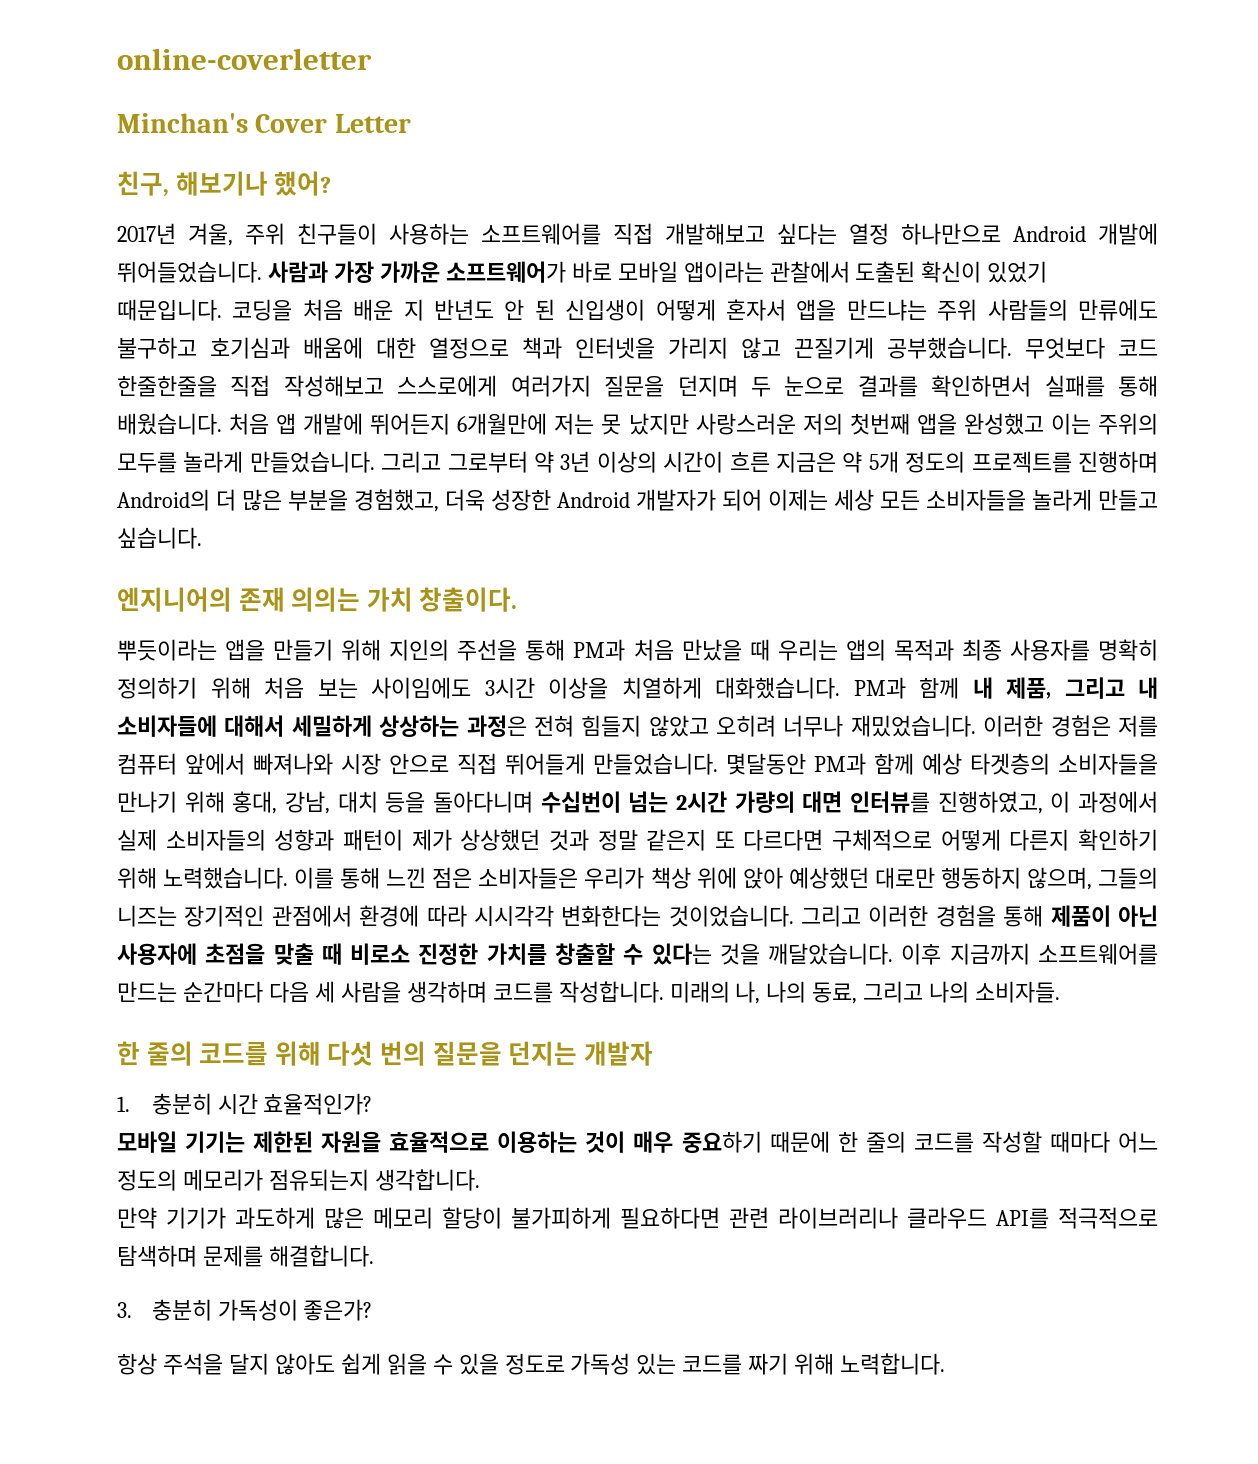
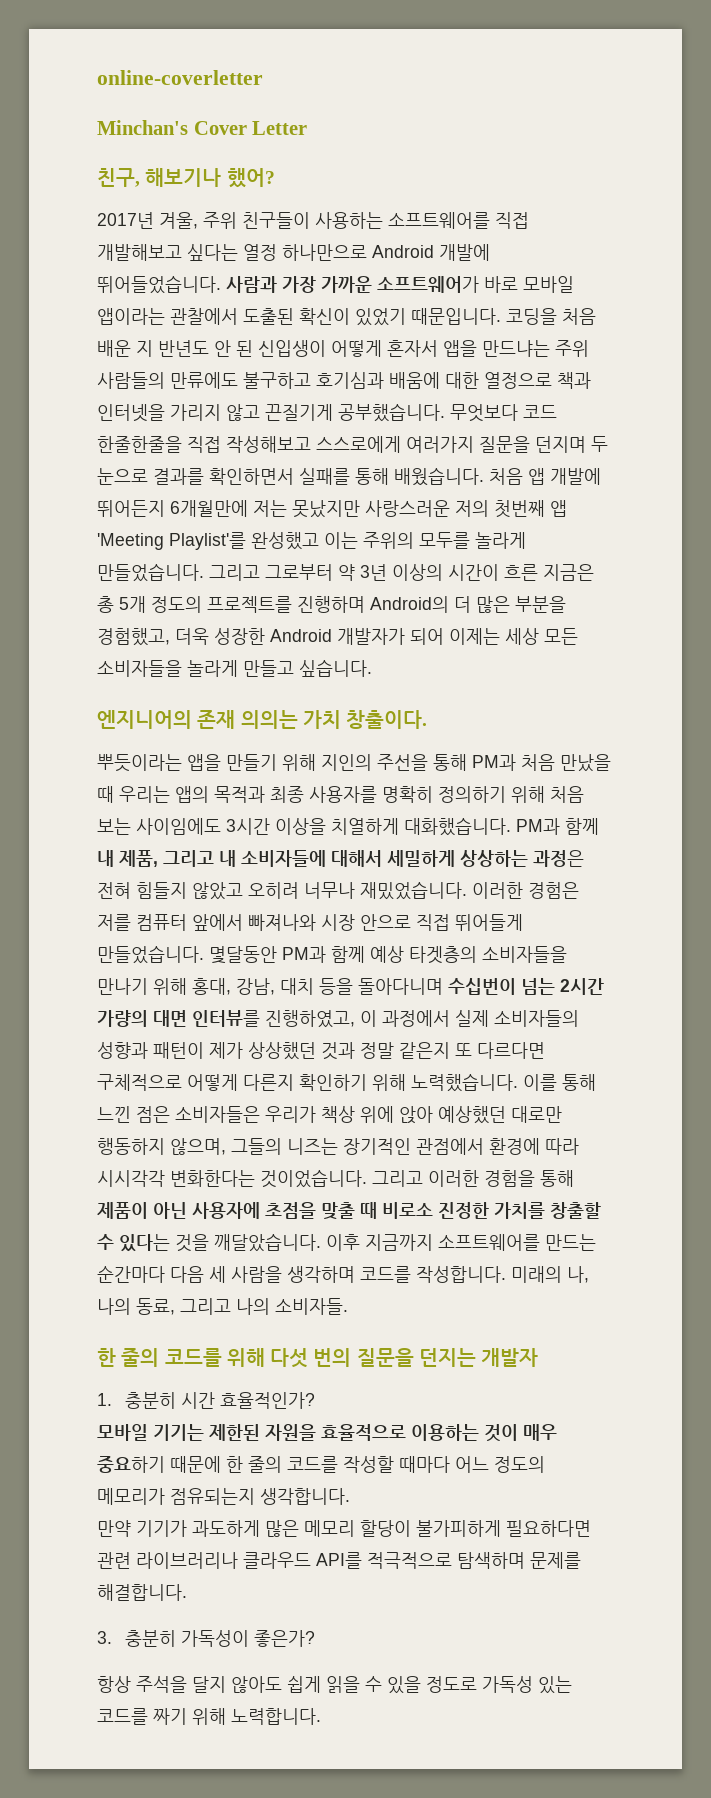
- 처음 앱 개발에 뛰어든지 6개월만에 저는 못 났지만 사랑스러운 저의 첫번째 앱을 완성했고 이는 주위의 모두를 놀라게 만들었습니다.
+ 처음 앱 개발에 뛰어든지 6개월만에 저는 못났지만 사랑스러운 저의 첫번째 앱 'Meeting Playlist'를 완성했고 이는 주위의 모두를 놀라게 만들었습니다.
- 그리고 그로부터 약 3년 이상의 시간이 흐른 지금은 약 5개 정도의 프로젝트를 진행하며 Android의 더 많은 부분을 경험했고, 더욱 성장한 Android 개발자가 되어 이제는 세상 모든 소비자들을 놀라게 만들고 싶습니다.
+ 그리고 그로부터 약 3년 이상의 시간이 흐른 지금은 총 5개 정도의 프로젝트를 진행하며 Android의 더 많은 부분을 경험했고, 더욱 성장한 Android 개발자가 되어 이제는 세상 모든 소비자들을 놀라게 만들고 싶습니다.

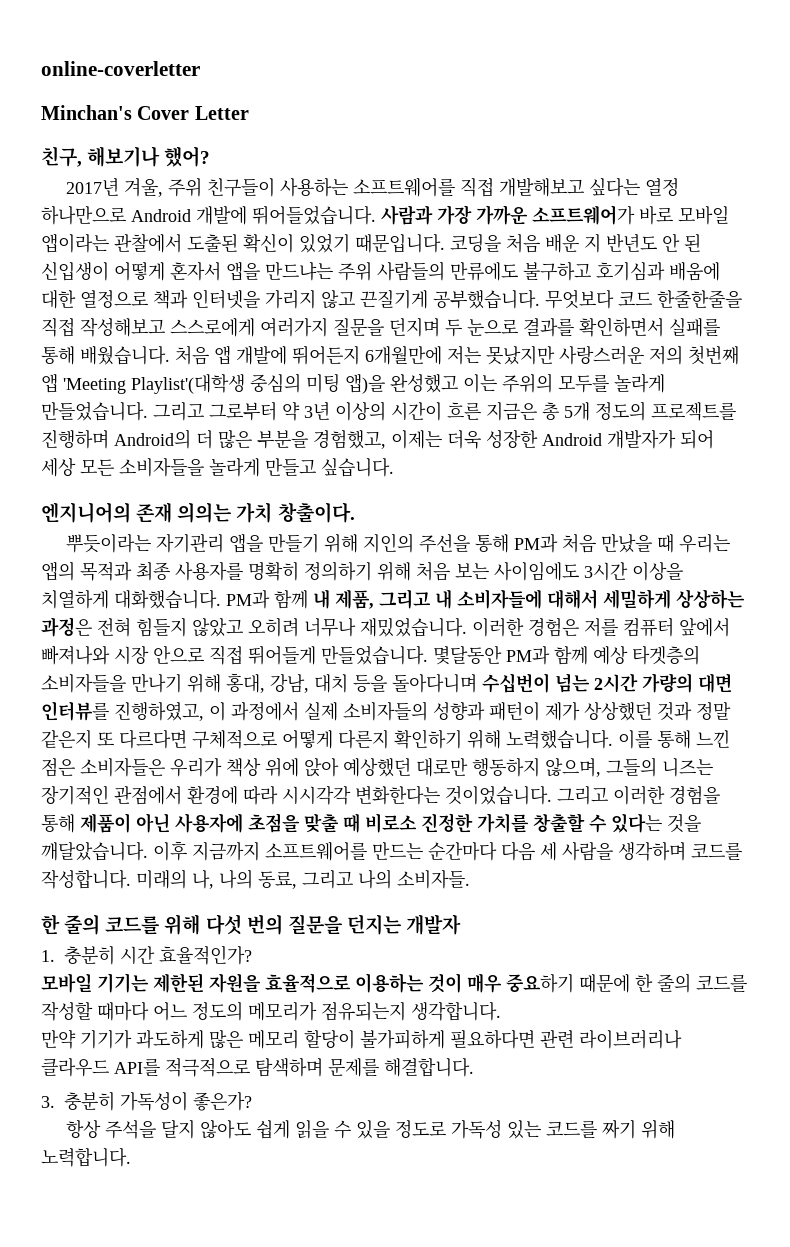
- 처음 앱 개발에 뛰어든지 6개월만에 저는 못났지만 사랑스러운 저의 첫번째 앱 'Meeting Playlist'를 완성했고 이는 주위의 모두를 놀라게 만들었습니다.
+ 처음 앱 개발에 뛰어든지 6개월만에 저는 못났지만 사랑스러운 저의 첫번째 앱 'Meeting Playlist'(대학생 중심의 미팅 앱)을 완성했고 이는 주위의 모두를 놀라게 만들었습니다.
- 그리고 그로부터 약 3년 이상의 시간이 흐른 지금은 총 5개 정도의 프로젝트를 진행하며 Android의 더 많은 부분을 경험했고, 더욱 성장한 Android 개발자가 되어 이제는 세상 모든 소비자들을 놀라게 만들고 싶습니다.
+ 그리고 그로부터 약 3년 이상의 시간이 흐른 지금은 총 5개 정도의 프로젝트를 진행하며 Android의 더 많은 부분을 경험했고, 이제는 더욱 성장한 Android 개발자가 되어 세상 모든 소비자들을 놀라게 만들고 싶습니다.
- 뿌듯이라는 앱을 만들기 위해 지인의 주선을 통해 PM과 처음 만났을 때 우리는 앱의 목적과 최종 사용자를 명확히 정의하기 위해 처음 보는 사이임에도 3시간 이상을 치열하게 대화했습니다.
+ 뿌듯이라는 자기관리 앱을 만들기 위해 지인의 주선을 통해 PM과 처음 만났을 때 우리는 앱의 목적과 최종 사용자를 명확히 정의하기 위해 처음 보는 사이임에도 3시간 이상을 치열하게 대화했습니다.

